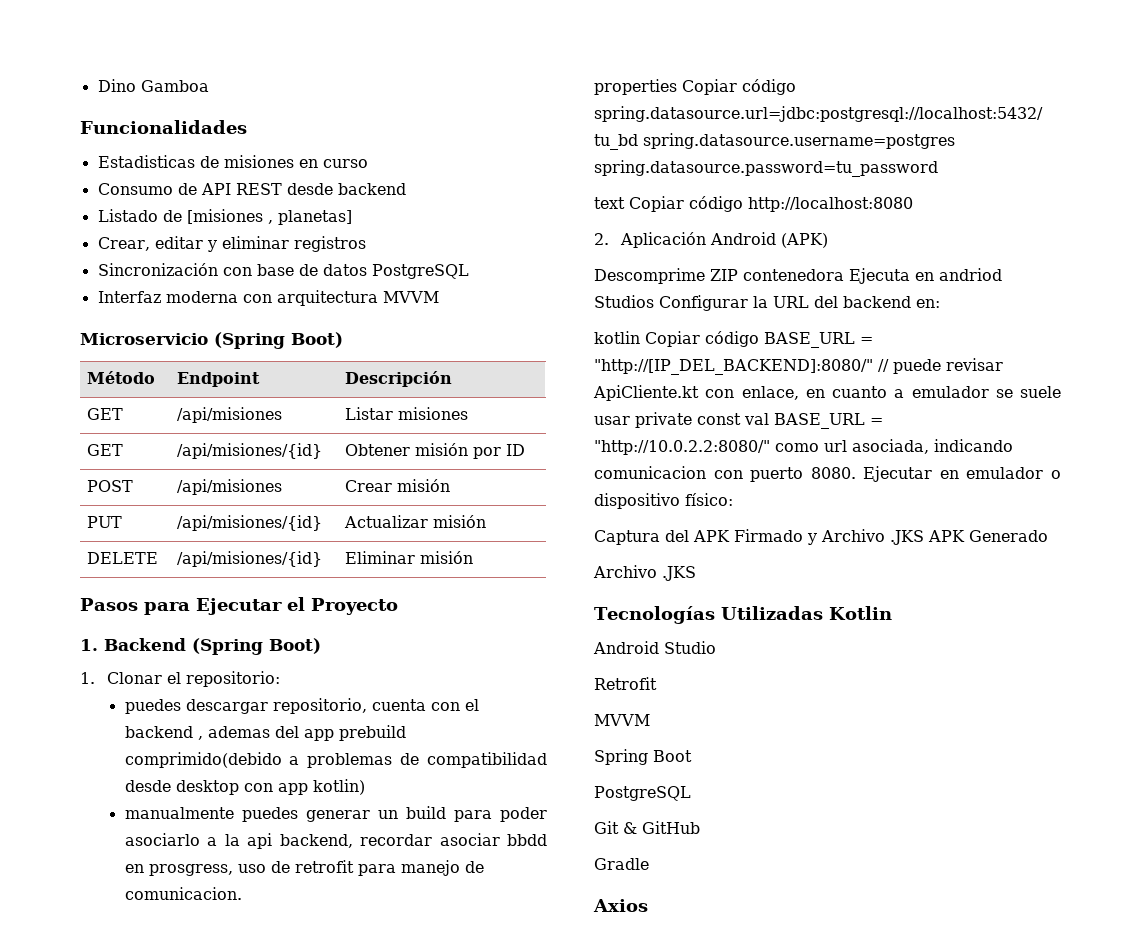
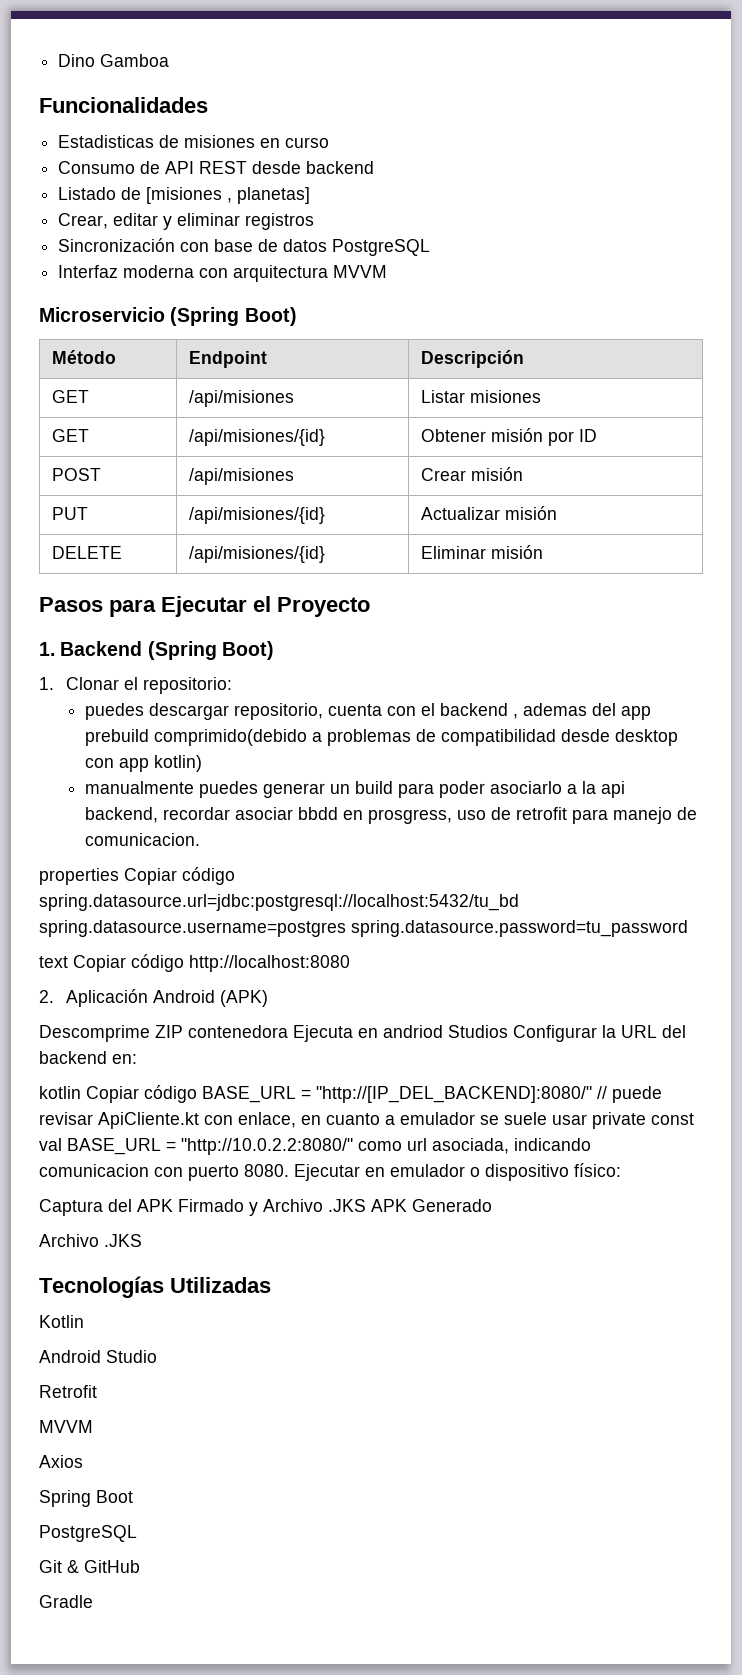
- Tecnologías Utilizadas Kotlin
+ Tecnologías Utilizadas
+ Kotlin
+ Axios
- Axios

